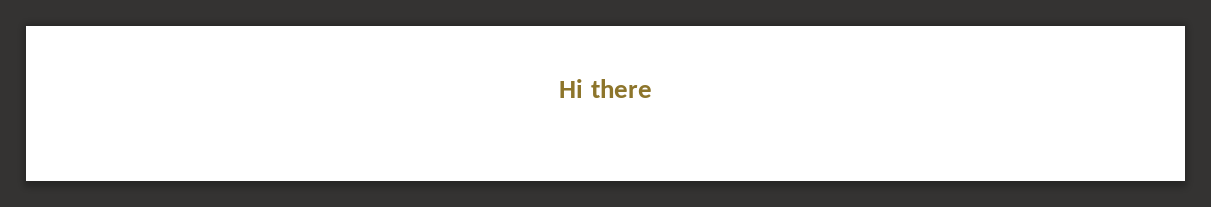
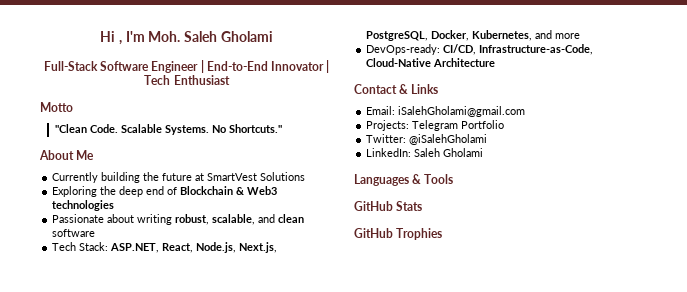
- Hi there
+ Hi , I'm Moh. Saleh Gholami
+ Full-Stack Software Engineer | End-to-End Innovator | Tech Enthusiast
+ Motto
+ "Clean Code. Scalable Systems. No Shortcuts."
+ About Me
+ Currently building the future at SmartVest Solutions
+ Exploring the deep end of Blockchain & Web3 technologies
+ Passionate about writing robust, scalable, and clean software
+ Tech Stack: ASP.NET, React, Node.js, Next.js, PostgreSQL, Docker, Kubernetes, and more
+ DevOps-ready: CI/CD, Infrastructure-as-Code, Cloud-Native Architecture
+ Contact & Links
+ Email: iSalehGholami@gmail.com
+ Projects: Telegram Portfolio
+ Twitter: @iSalehGholami
+ LinkedIn: Saleh Gholami
+ Languages & Tools
+ GitHub Stats
+ GitHub Trophies

